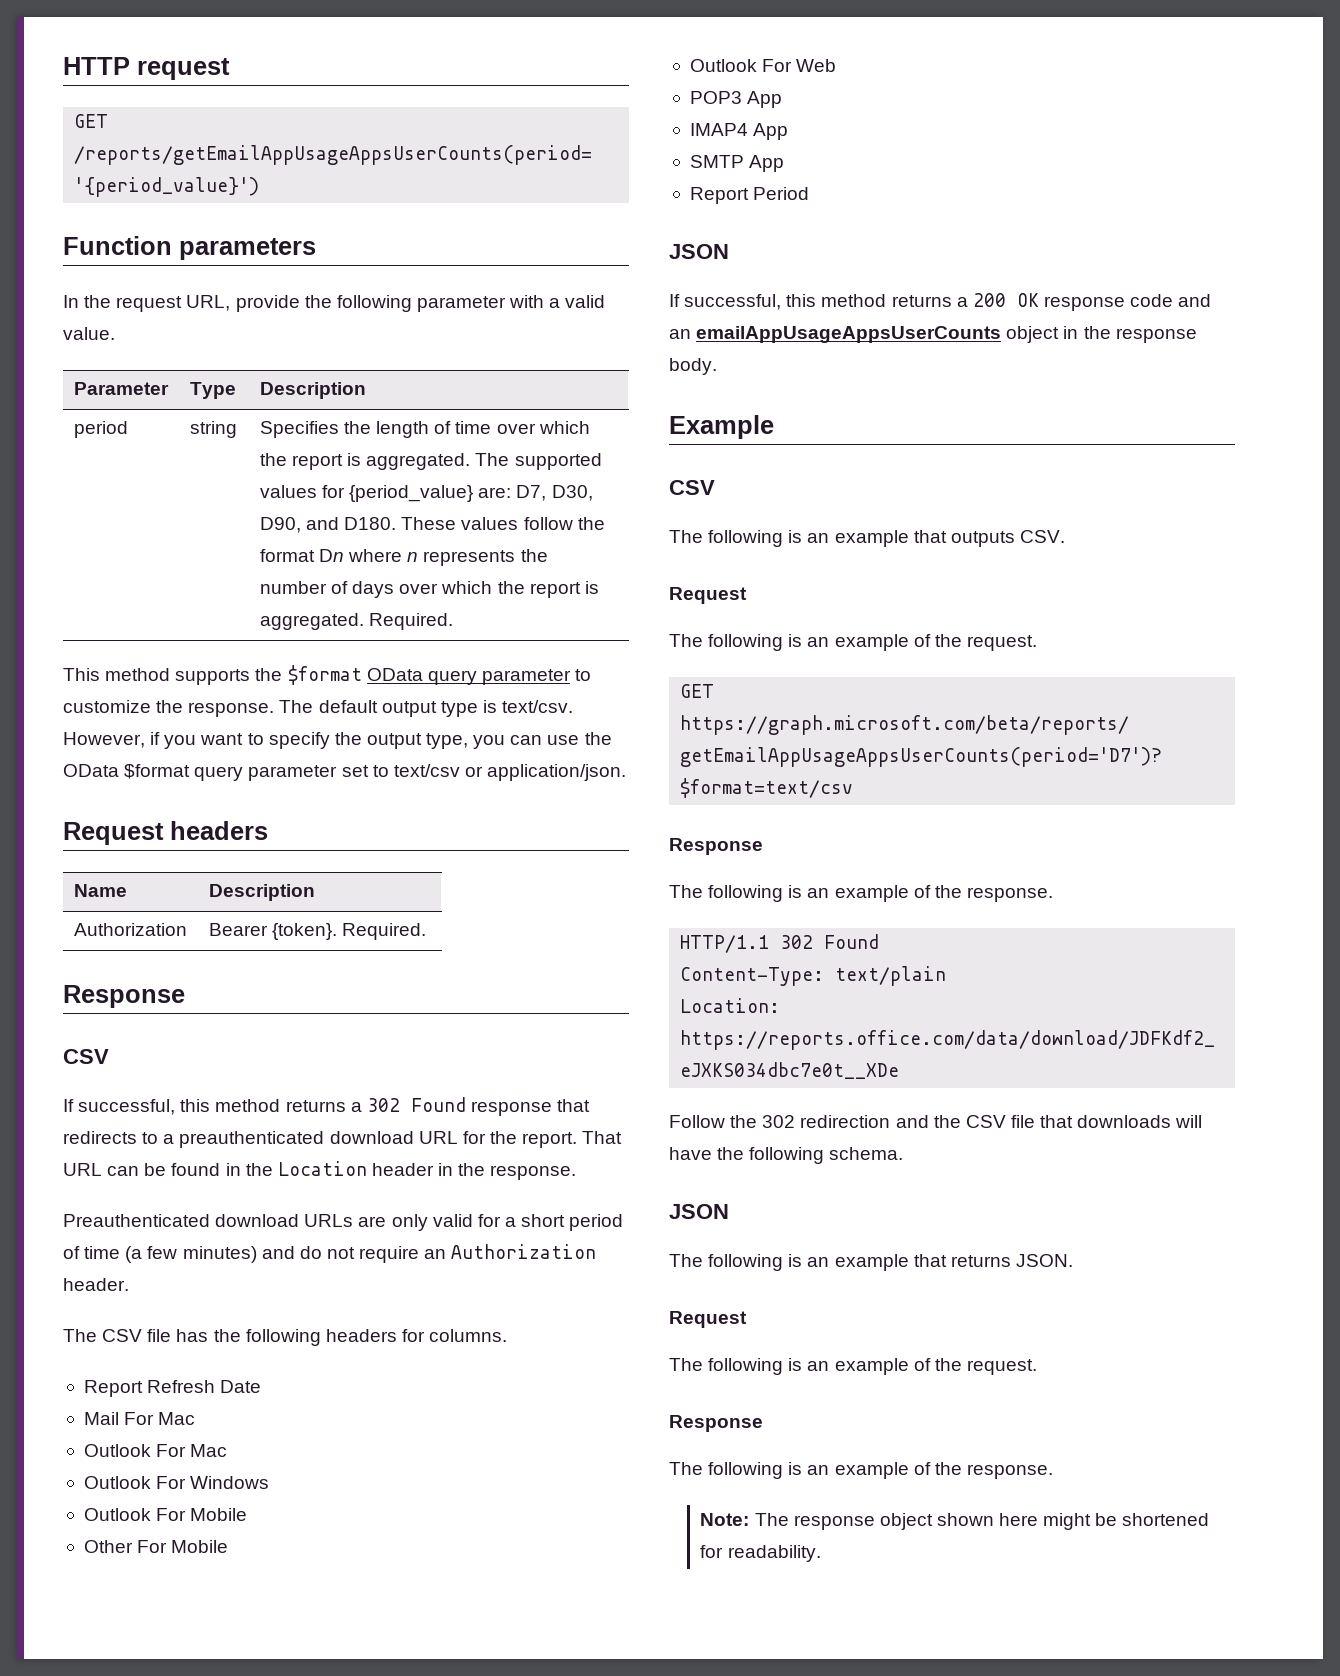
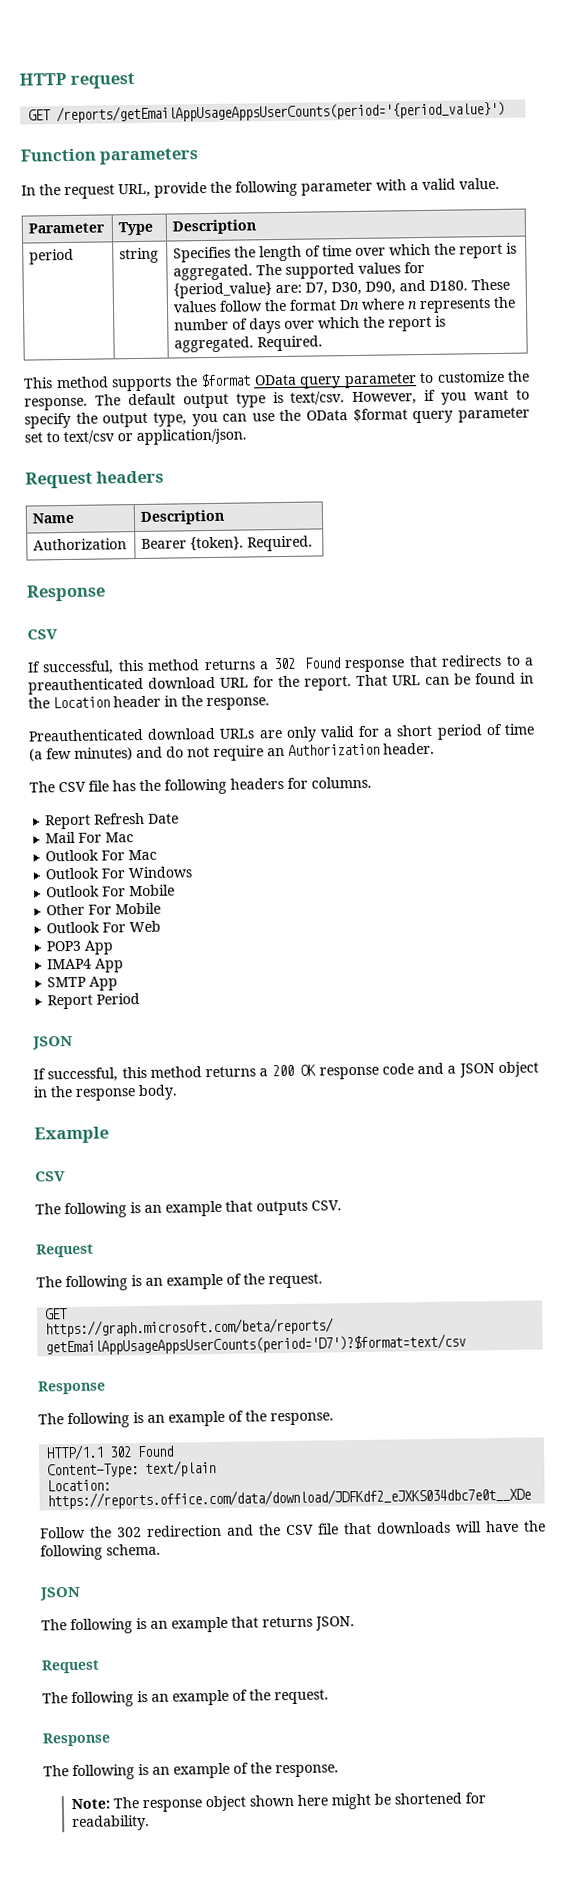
- If successful, this method returns a 200 OK response code and an emailAppUsageAppsUserCounts object in the response body.
+ If successful, this method returns a 200 OK response code and a JSON object in the response body.

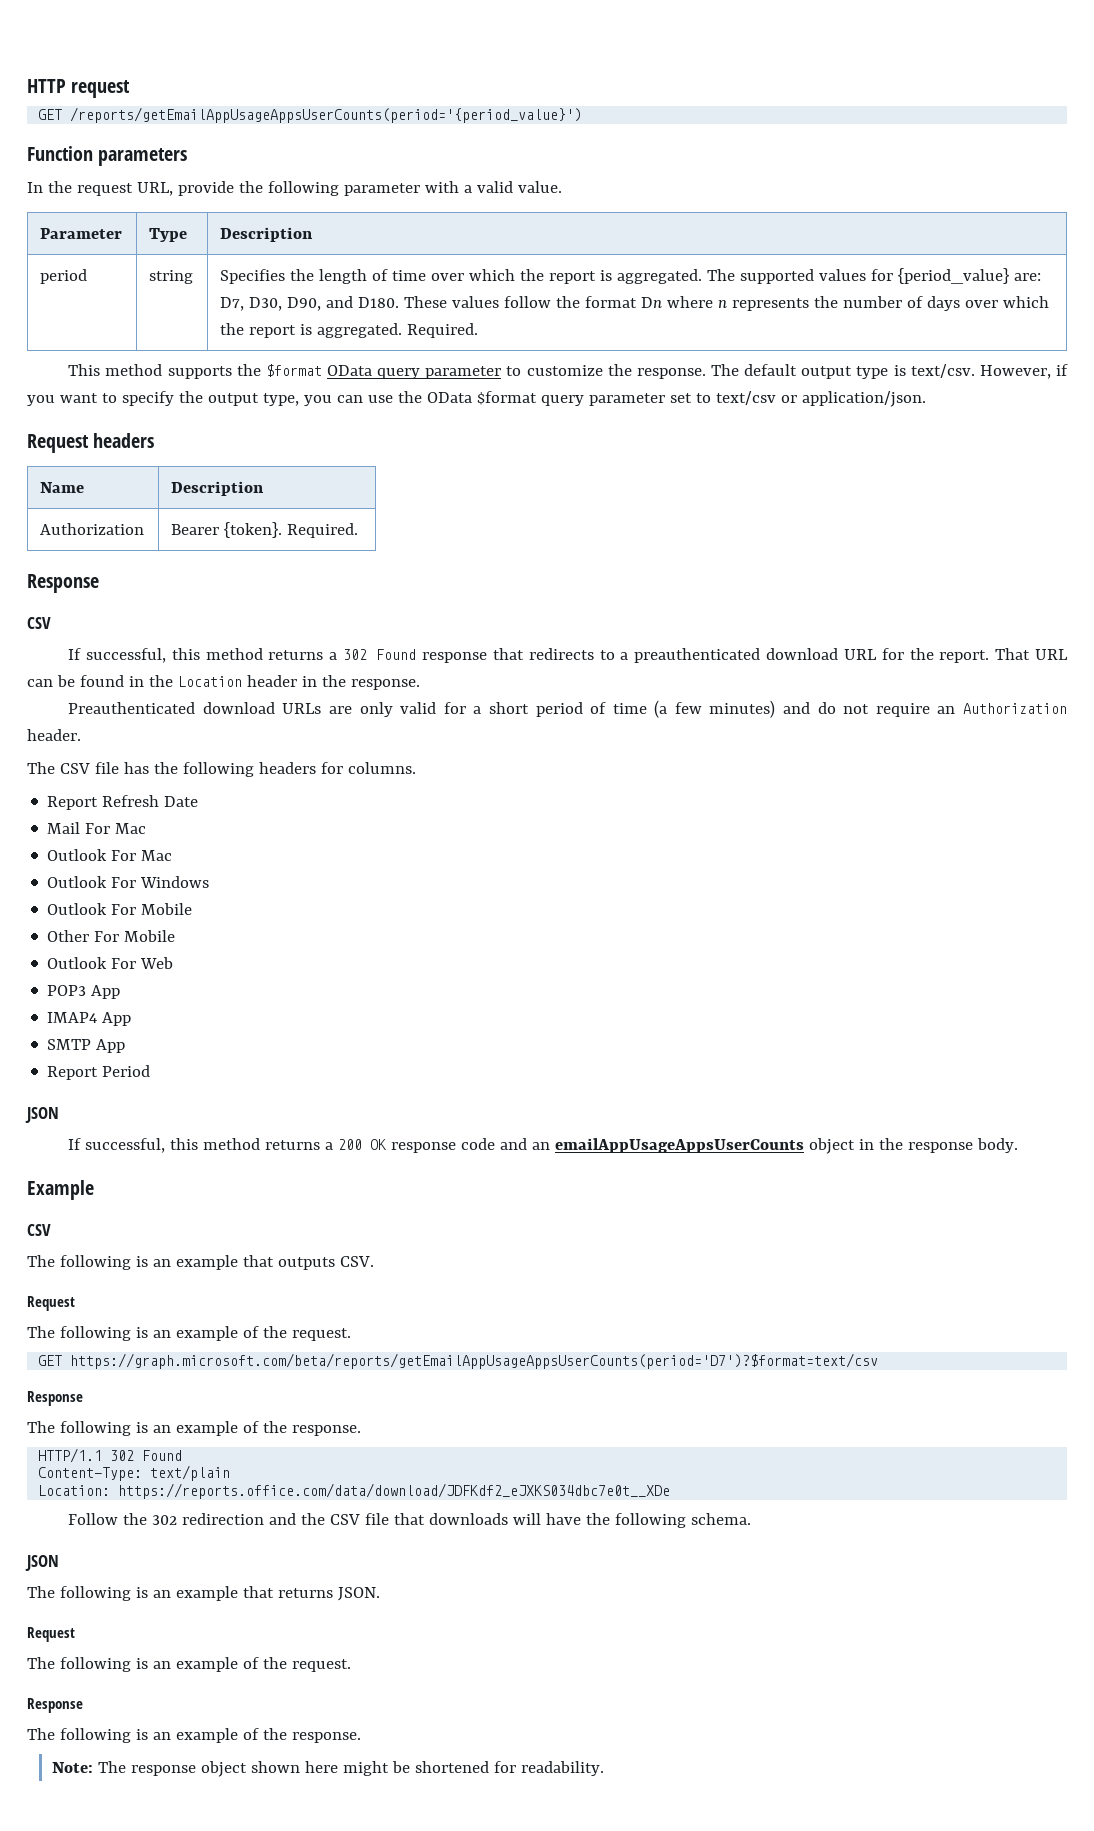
- If successful, this method returns a 200 OK response code and a JSON object in the response body.
+ If successful, this method returns a 200 OK response code and an emailAppUsageAppsUserCounts object in the response body.

